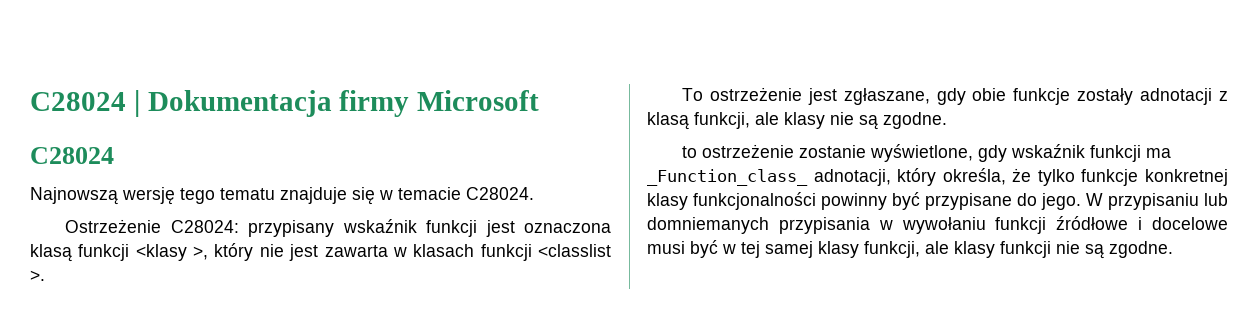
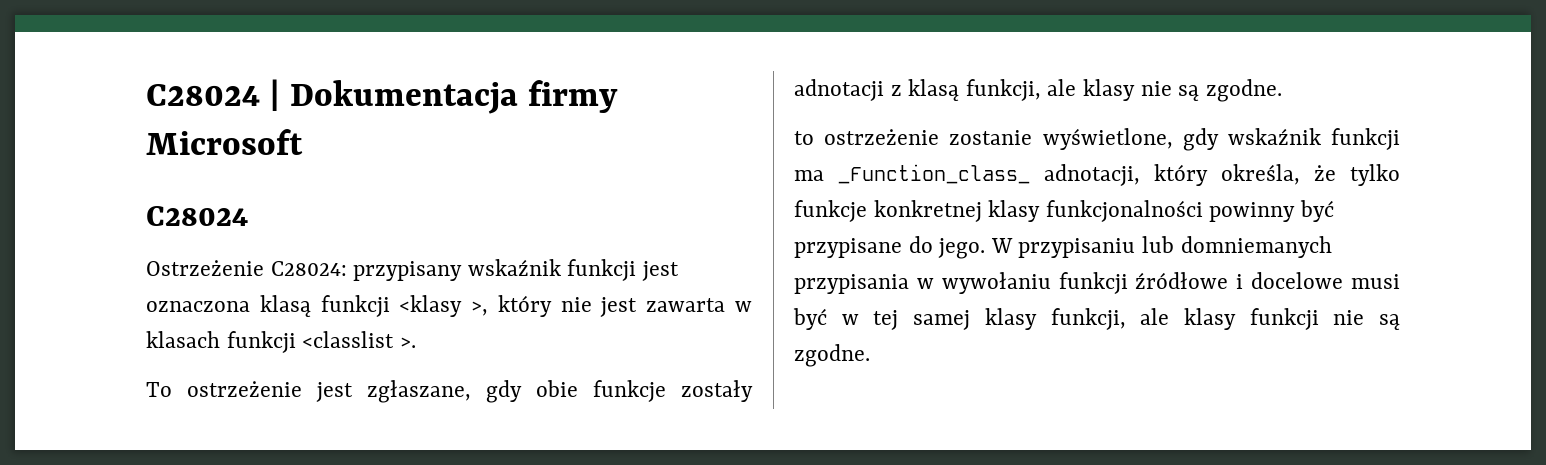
- Najnowszą wersję tego tematu znajduje się w temacie C28024.

